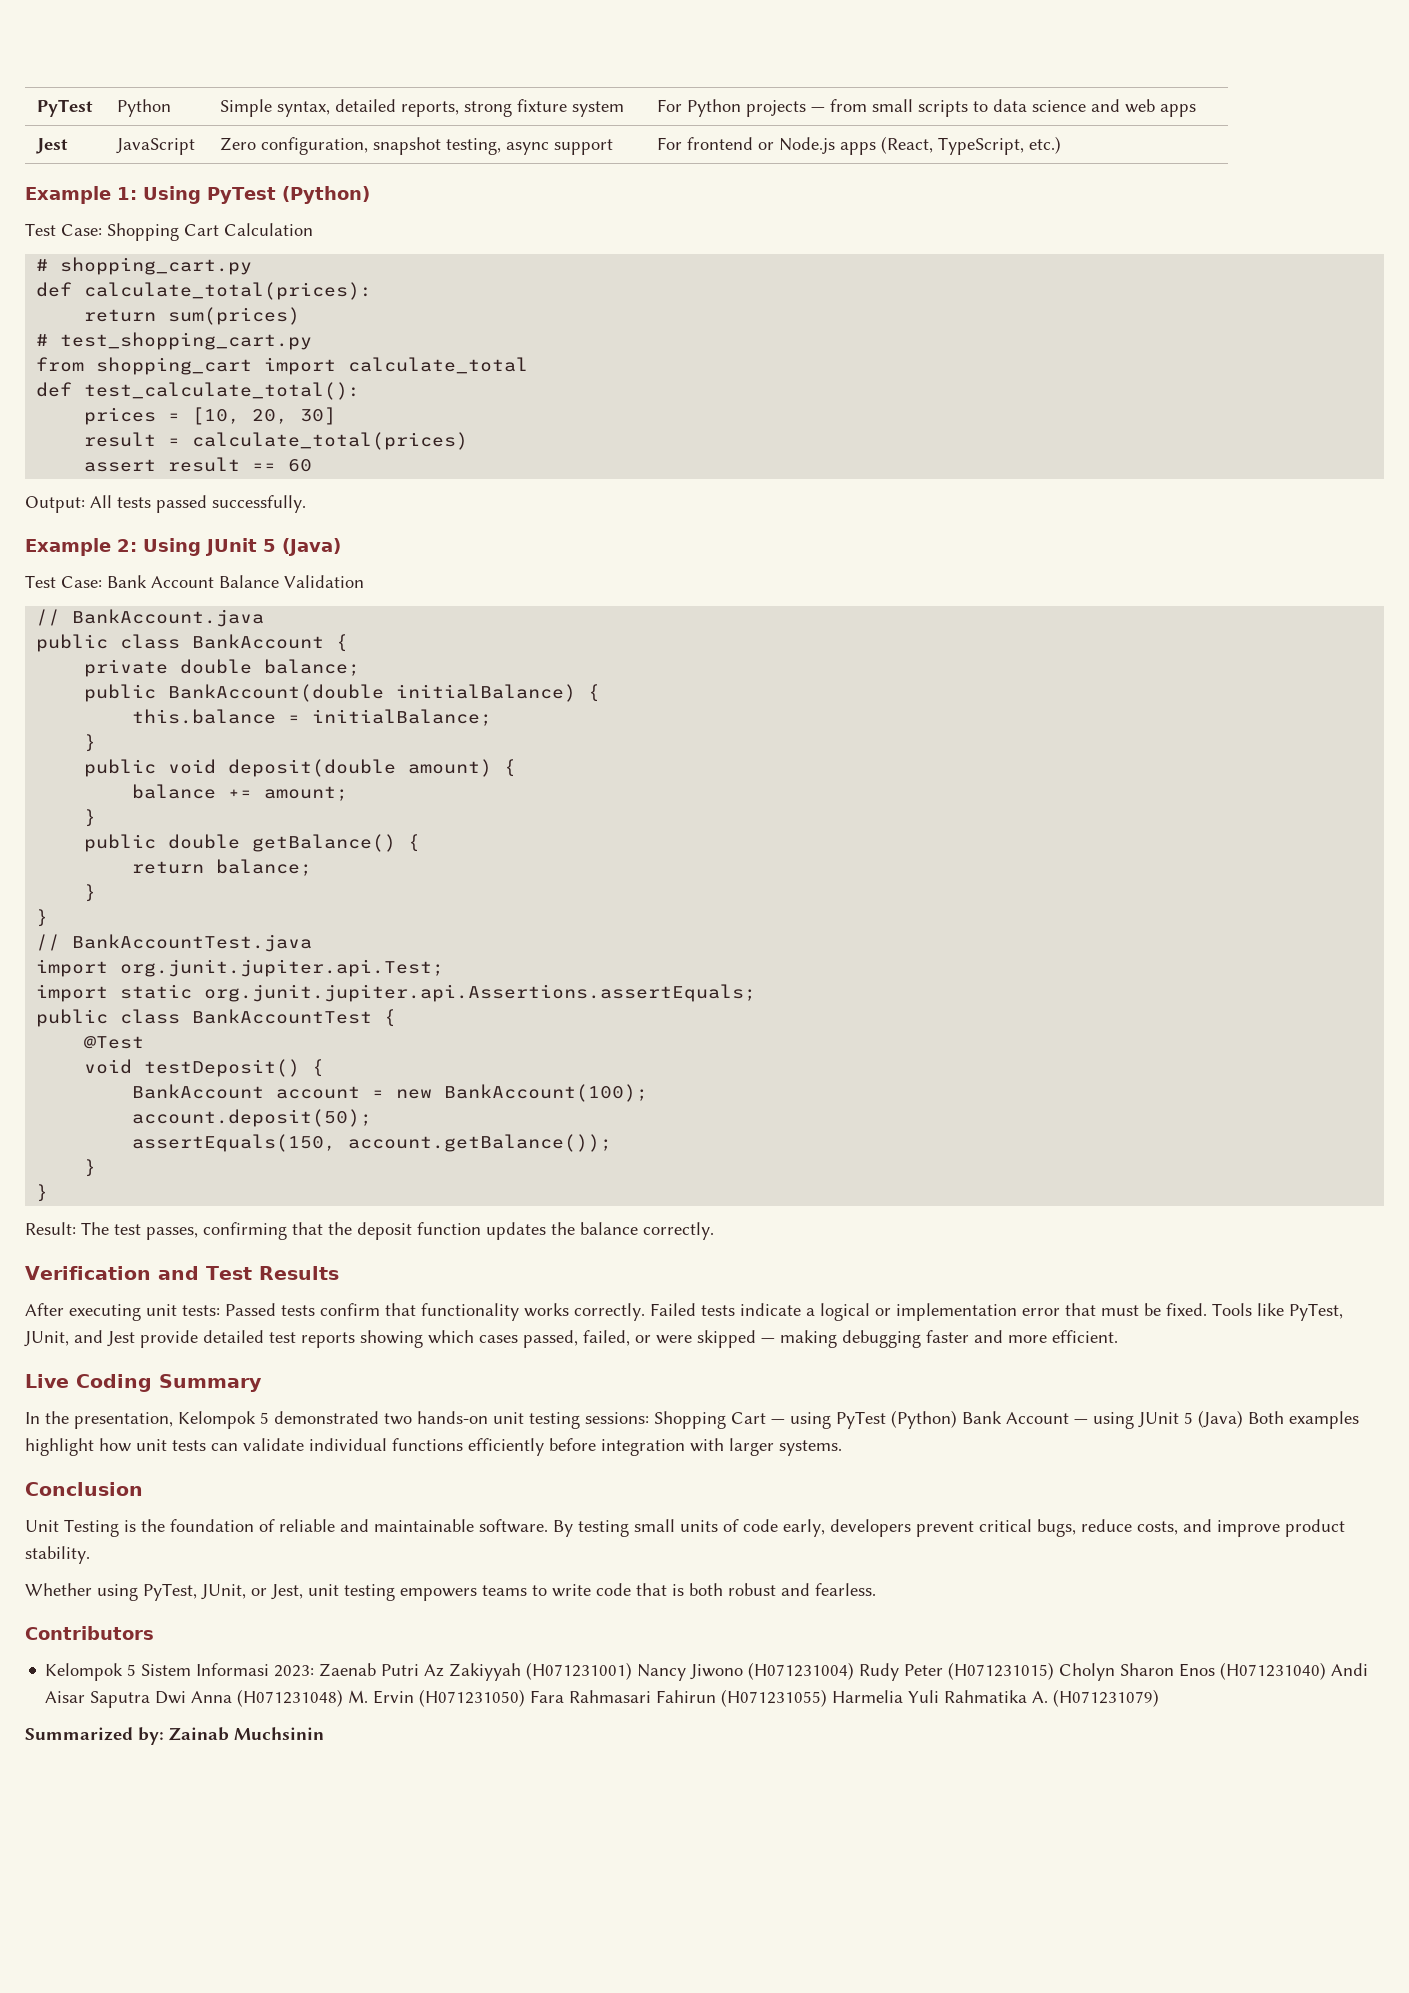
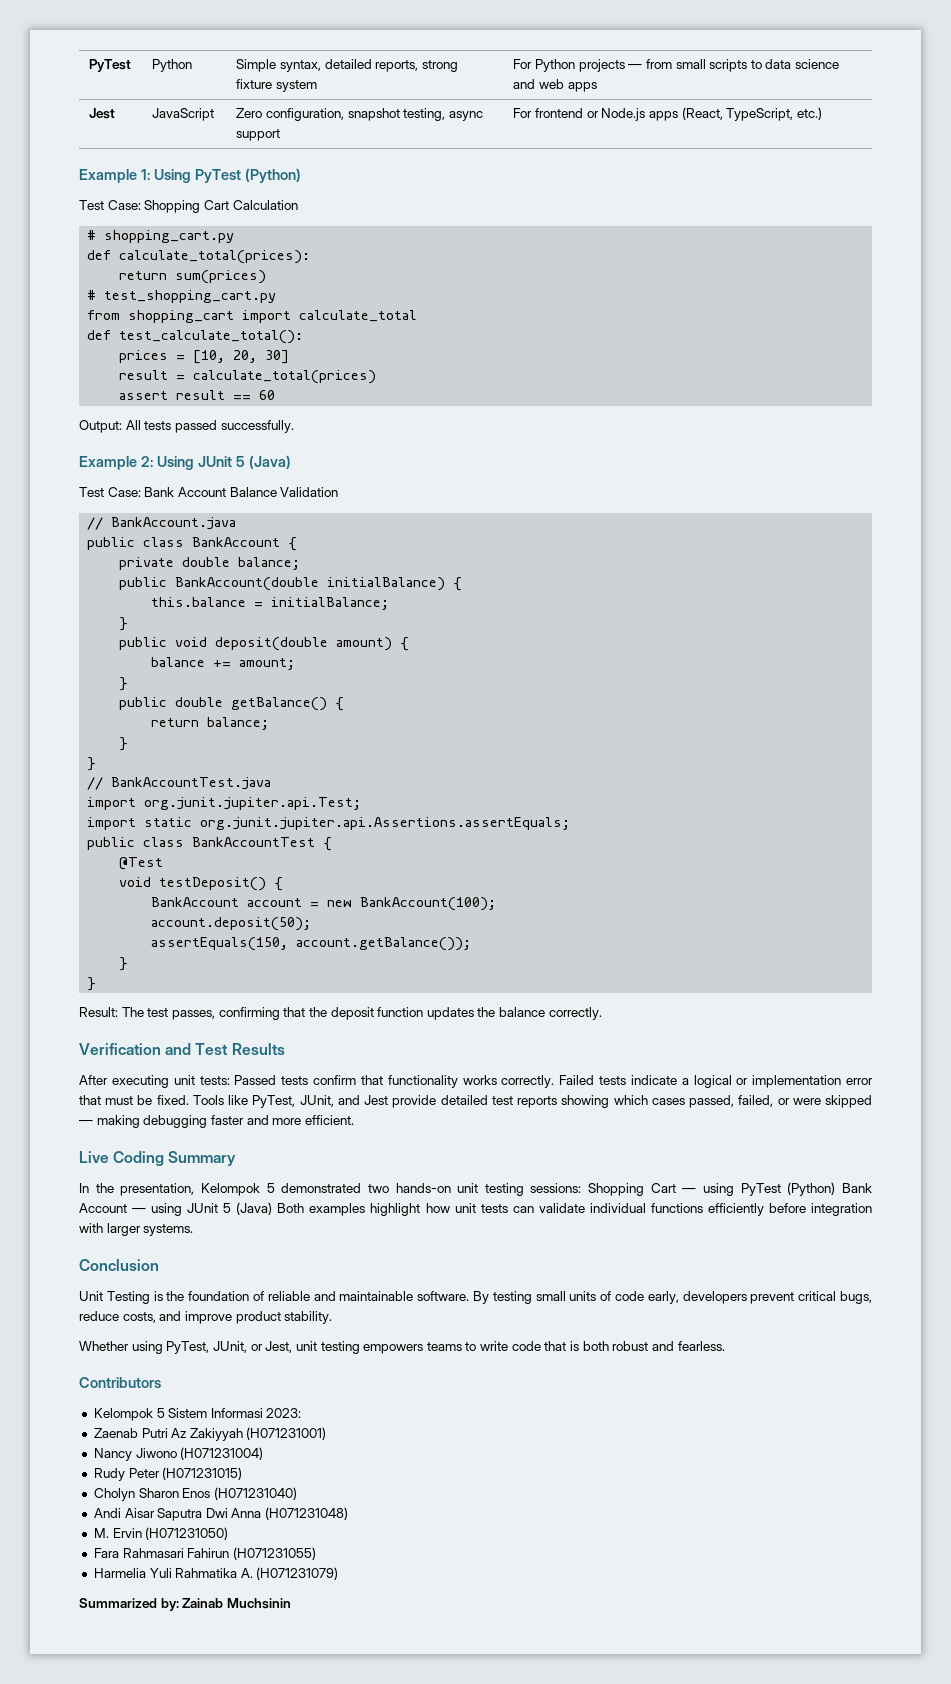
- Kelompok 5 Sistem Informasi 2023: Zaenab Putri Az Zakiyyah (H071231001) Nancy Jiwono (H071231004) Rudy Peter (H071231015) Cholyn Sharon Enos (H071231040) Andi Aisar Saputra Dwi Anna (H071231048) M. Ervin (H071231050) Fara Rahmasari Fahirun (H071231055) Harmelia Yuli Rahmatika A. (H071231079)
+ Kelompok 5 Sistem Informasi 2023:
+ Zaenab Putri Az Zakiyyah (H071231001)
+ Nancy Jiwono (H071231004)
+ Rudy Peter (H071231015)
+ Cholyn Sharon Enos (H071231040)
+ Andi Aisar Saputra Dwi Anna (H071231048)
+ M. Ervin (H071231050)
+ Fara Rahmasari Fahirun (H071231055)
+ Harmelia Yuli Rahmatika A. (H071231079)

